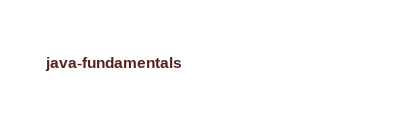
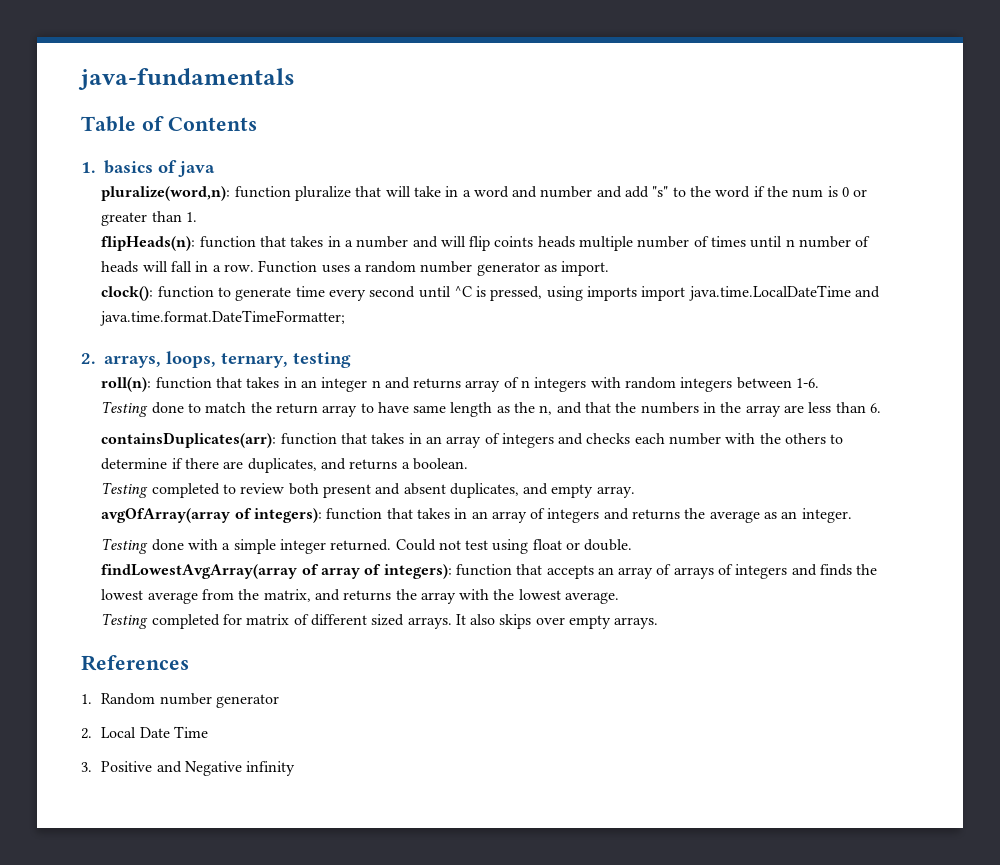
+ Table of Contents
+ 1. basics of java
+ pluralize(word,n): function pluralize that will take in a word and number and add "s" to the word if the num is 0 or greater than 1.
+ flipHeads(n): function that takes in a number and will flip coints heads multiple number of times until n number of heads will fall in a row. Function uses a random number generator as import.
+ clock(): function to generate time every second until ^C is pressed, using imports import java.time.LocalDateTime and java.time.format.DateTimeFormatter;
+ 2. arrays, loops, ternary, testing
+ roll(n): function that takes in an integer n and returns array of n integers with random integers between 1-6.
+ Testing done to match the return array to have same length as the n, and that the numbers in the array are less than 6.
+ containsDuplicates(arr): function that takes in an array of integers and checks each number with the others to determine if there are duplicates, and returns a boolean.
+ Testing completed to review both present and absent duplicates, and empty array.
+ avgOfArray(array of integers): function that takes in an array of integers and returns the average as an integer.
+ Testing done with a simple integer returned. Could not test using float or double.
+ findLowestAvgArray(array of array of integers): function that accepts an array of arrays of integers and finds the lowest average from the matrix, and returns the array with the lowest average.
+ Testing completed for matrix of different sized arrays. It also skips over empty arrays.
+ References
+ 1. Random number generator
+ 2. Local Date Time
+ 3. Positive and Negative infinity

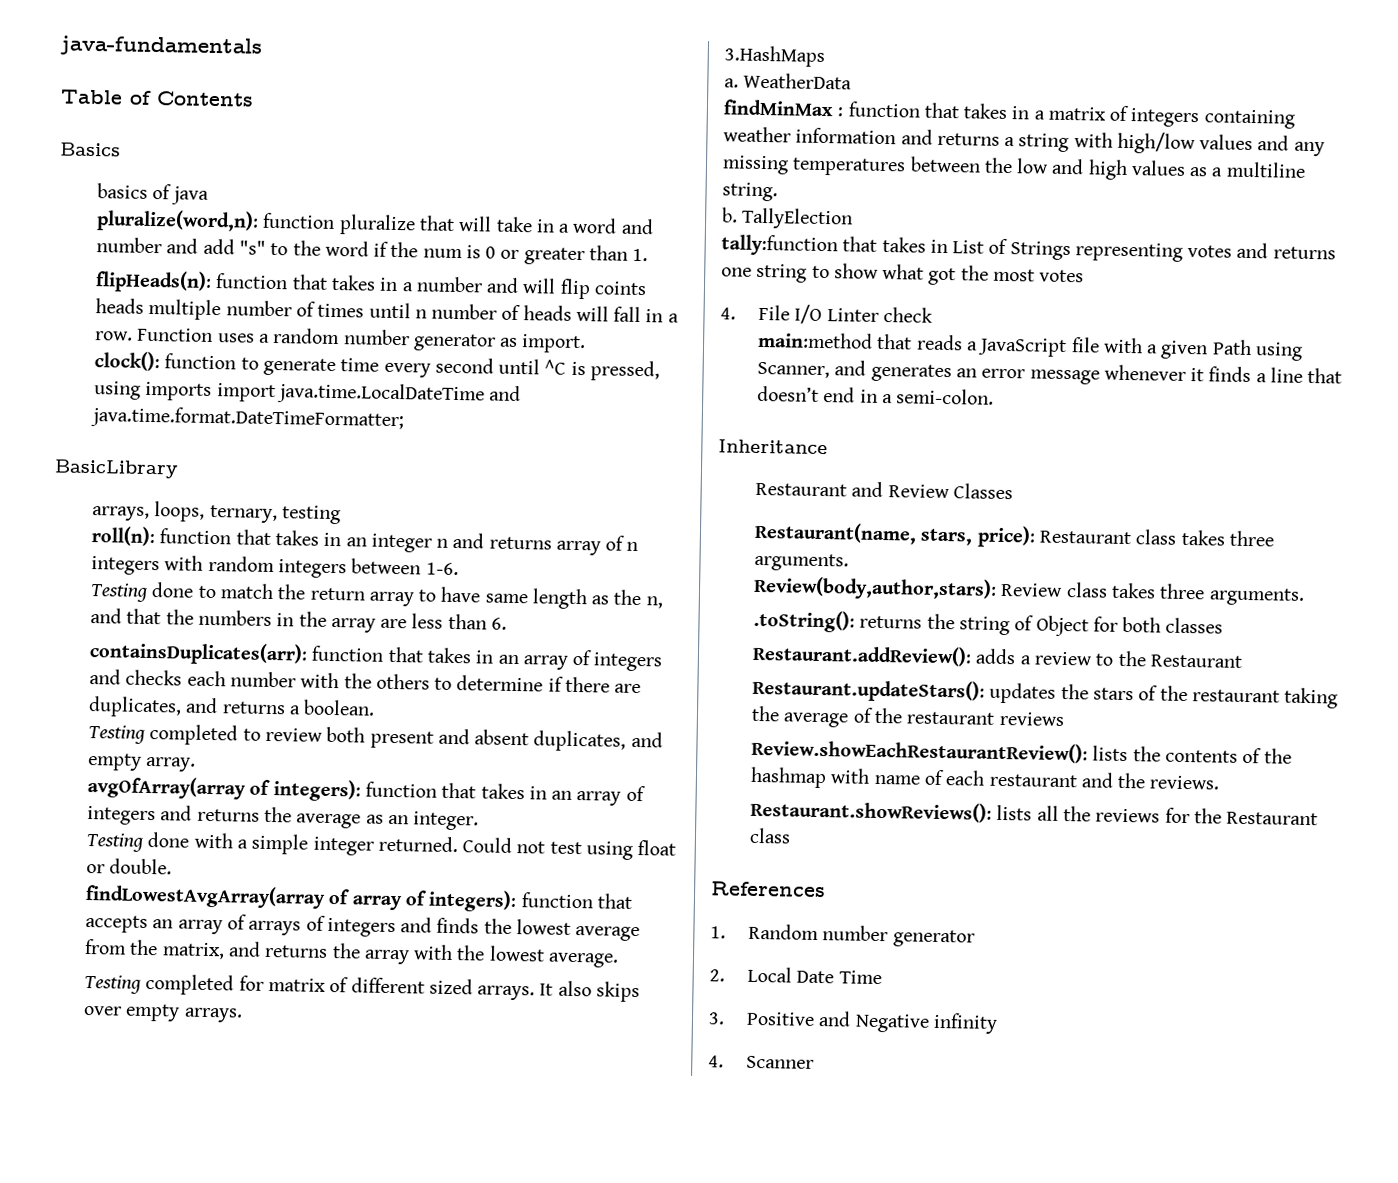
- 1. basics of java
+ Basics
+ basics of java
- 2. arrays, loops, ternary, testing
+ BasicLibrary
+ arrays, loops, ternary, testing
+ 3.HashMaps
+ a. WeatherData
+ findMinMax : function that takes in a matrix of integers containing weather information and returns a string with high/low values and any missing temperatures between the low and high values as a multiline string.
+ b. TallyElection
+ tally:function that takes in List of Strings representing votes and returns one string to show what got the most votes
+ 4. File I/O Linter check
+ main:method that reads a JavaScript file with a given Path using Scanner, and generates an error message whenever it finds a line that doesn’t end in a semi-colon.
+ Inheritance
+ Restaurant and Review Classes
+ Restaurant(name, stars, price): Restaurant class takes three arguments.
+ Review(body,author,stars): Review class takes three arguments.
+ .toString(): returns the string of Object for both classes
+ Restaurant.addReview(): adds a review to the Restaurant
+ Restaurant.updateStars(): updates the stars of the restaurant taking the average of the restaurant reviews
+ Review.showEachRestaurantReview(): lists the contents of the hashmap with name of each restaurant and the reviews.
+ Restaurant.showReviews(): lists all the reviews for the Restaurant class
+ 4. Scanner

